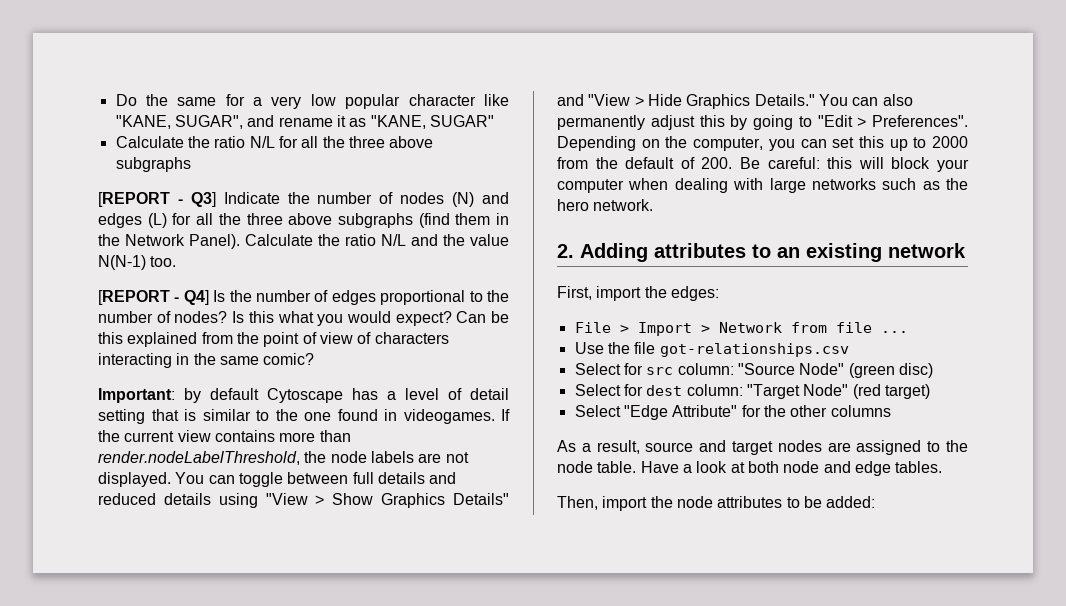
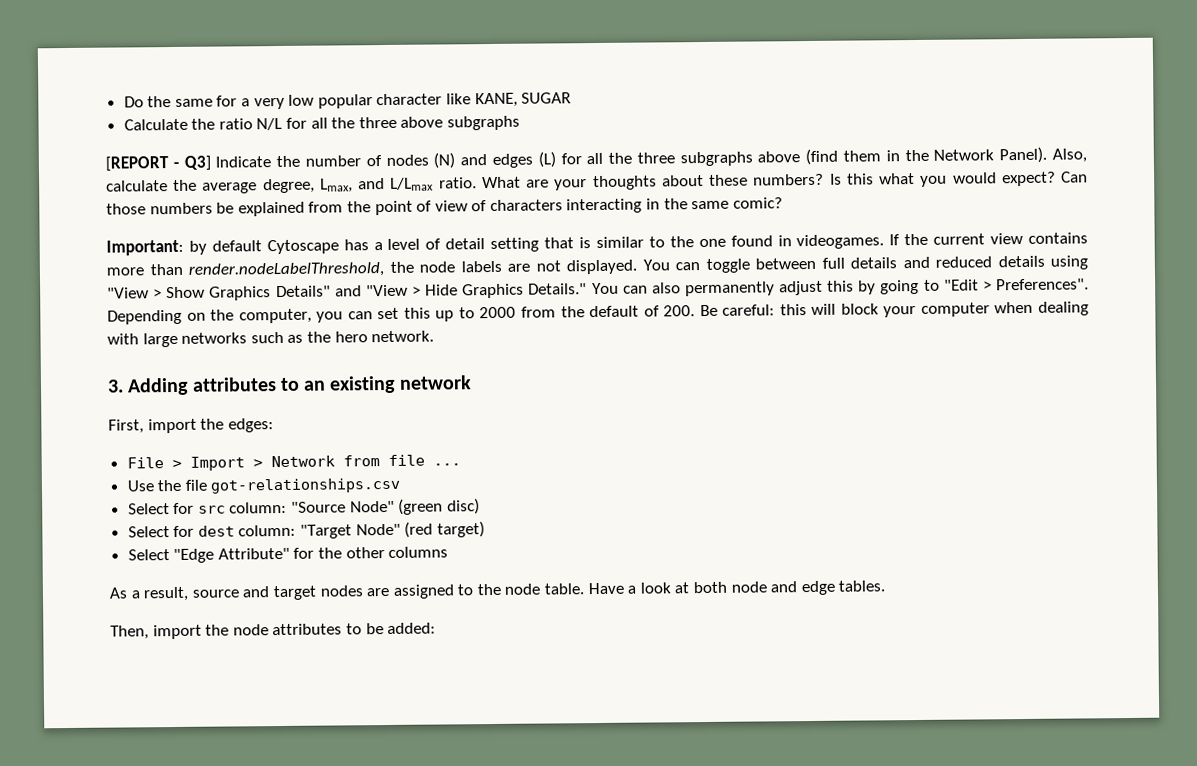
- Do the same for a very low popular character like "KANE, SUGAR", and rename it as "KANE, SUGAR"
+ Do the same for a very low popular character like KANE, SUGAR
- [REPORT - Q3] Indicate the number of nodes (N) and edges (L) for all the three above subgraphs (find them in the Network Panel).
+ [REPORT - Q3] Indicate the number of nodes (N) and edges (L) for all the three subgraphs above (find them in the Network Panel).
- Calculate the ratio N/L and the value N(N-1) too.
- [REPORT - Q4] Is the number of edges proportional to the number of nodes?
+ Also, calculate the average degree, Lmax, and L/Lmax ratio. What are your thoughts about these numbers?
- Can be this explained from the point of view of characters interacting in the same comic?
+ Can those numbers be explained from the point of view of characters interacting in the same comic?
- 2. Adding attributes to an existing network
+ 3. Adding attributes to an existing network

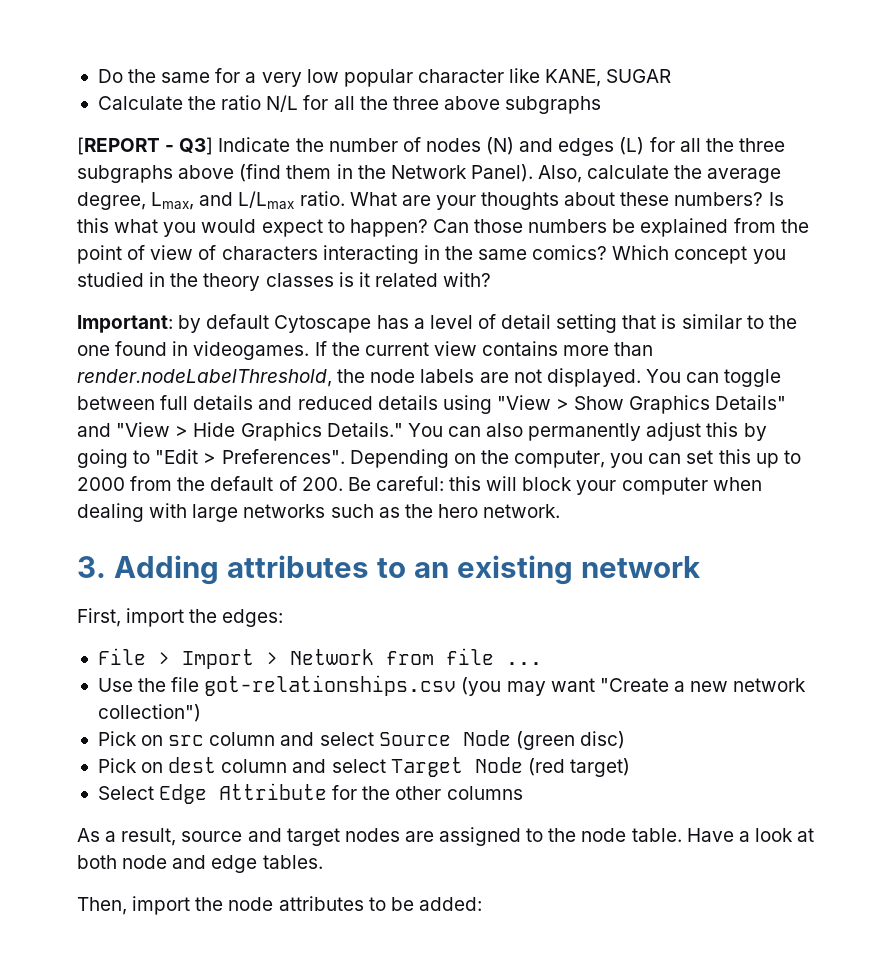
- Is this what you would expect?
+ Is this what you would expect to happen?
- Can those numbers be explained from the point of view of characters interacting in the same comic?
+ Can those numbers be explained from the point of view of characters interacting in the same comics? Which concept you studied in the theory classes is it related with?
- Use the file got-relationships.csv
- Select for src column: "Source Node" (green disc)
- Select for dest column: "Target Node" (red target)
+ Use the file got-relationships.csv (you may want "Create a new network collection")
+ Pick on src column and select Source Node (green disc)
+ Pick on dest column and select Target Node (red target)
- Select "Edge Attribute" for the other columns
+ Select Edge Attribute for the other columns

